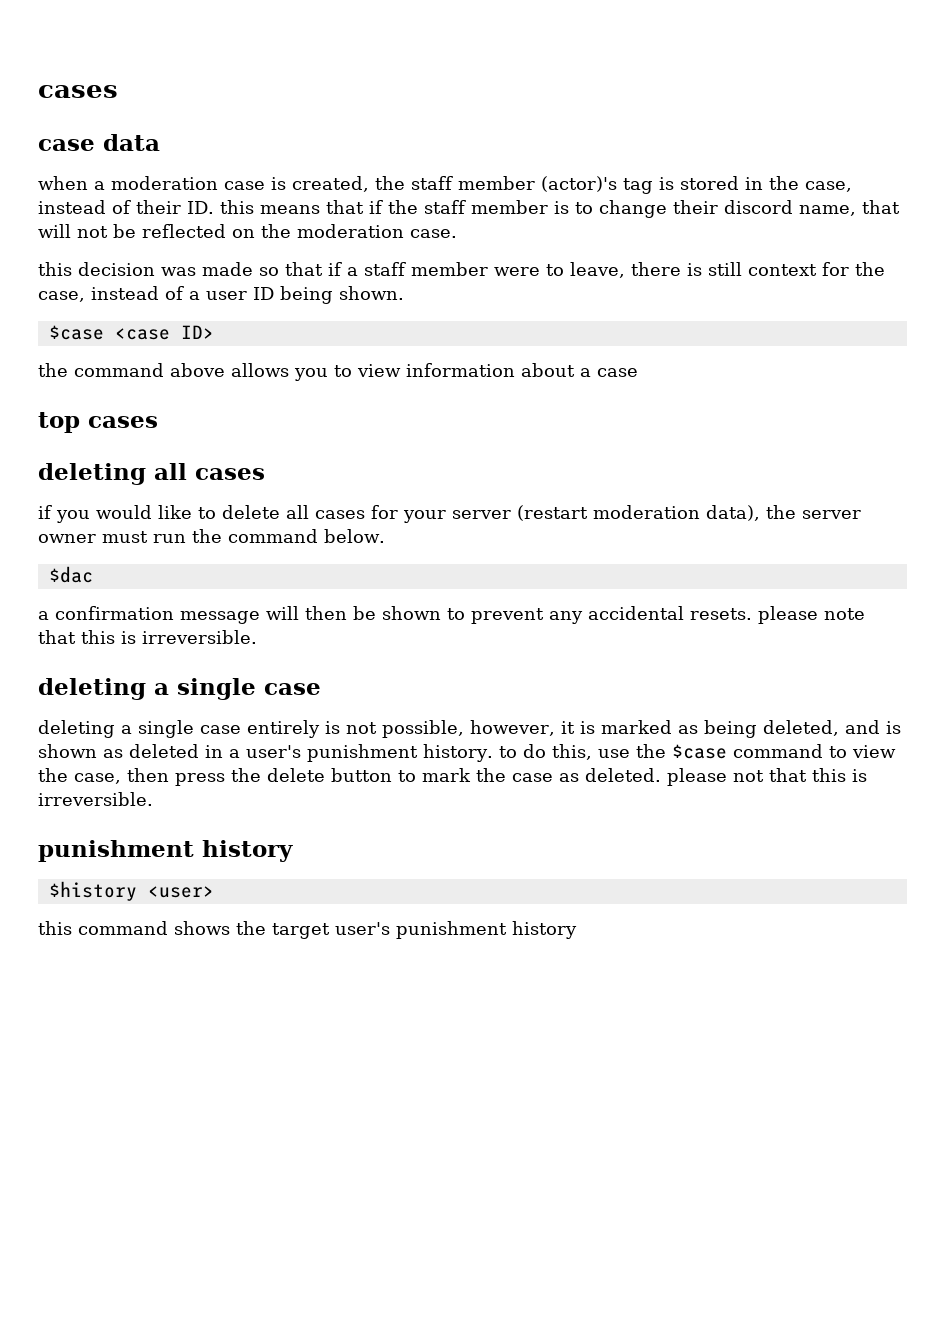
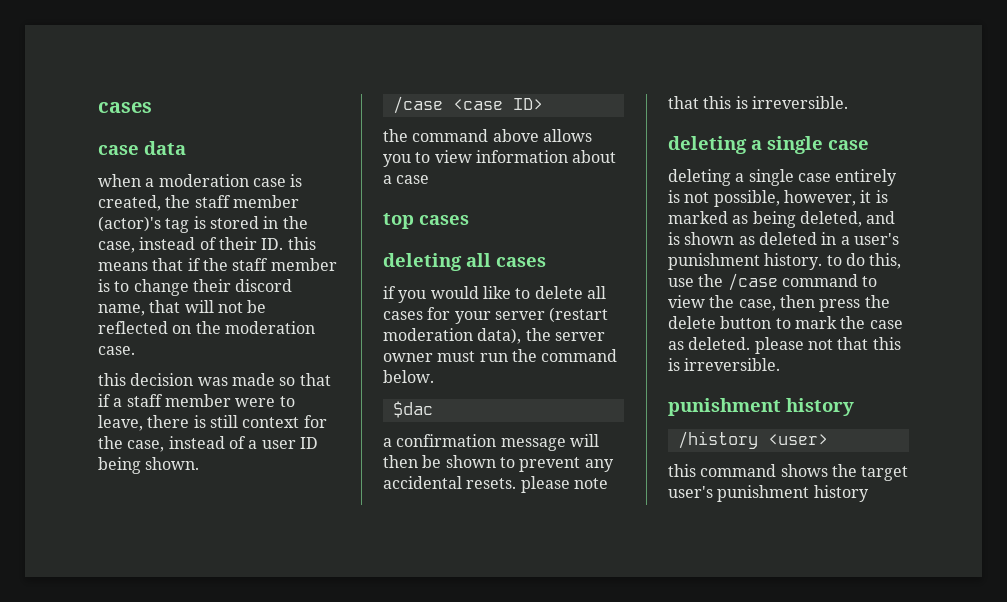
- $case <case ID>
+ /case <case ID>
- deleting a single case entirely is not possible, however, it is marked as being deleted, and is shown as deleted in a user's punishment history. to do this, use the $case command to view the case, then press the delete button to mark the case as deleted. please not that this is irreversible.
+ deleting a single case entirely is not possible, however, it is marked as being deleted, and is shown as deleted in a user's punishment history. to do this, use the /case command to view the case, then press the delete button to mark the case as deleted. please not that this is irreversible.
- $history <user>
+ /history <user>

